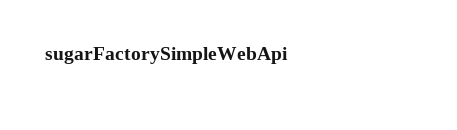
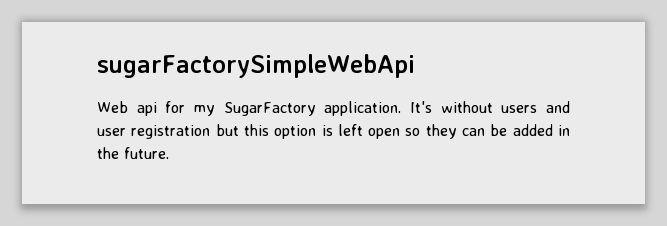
+ Web api for my SugarFactory application. It's without users and user registration but this option is left open so they can be added in the future.

